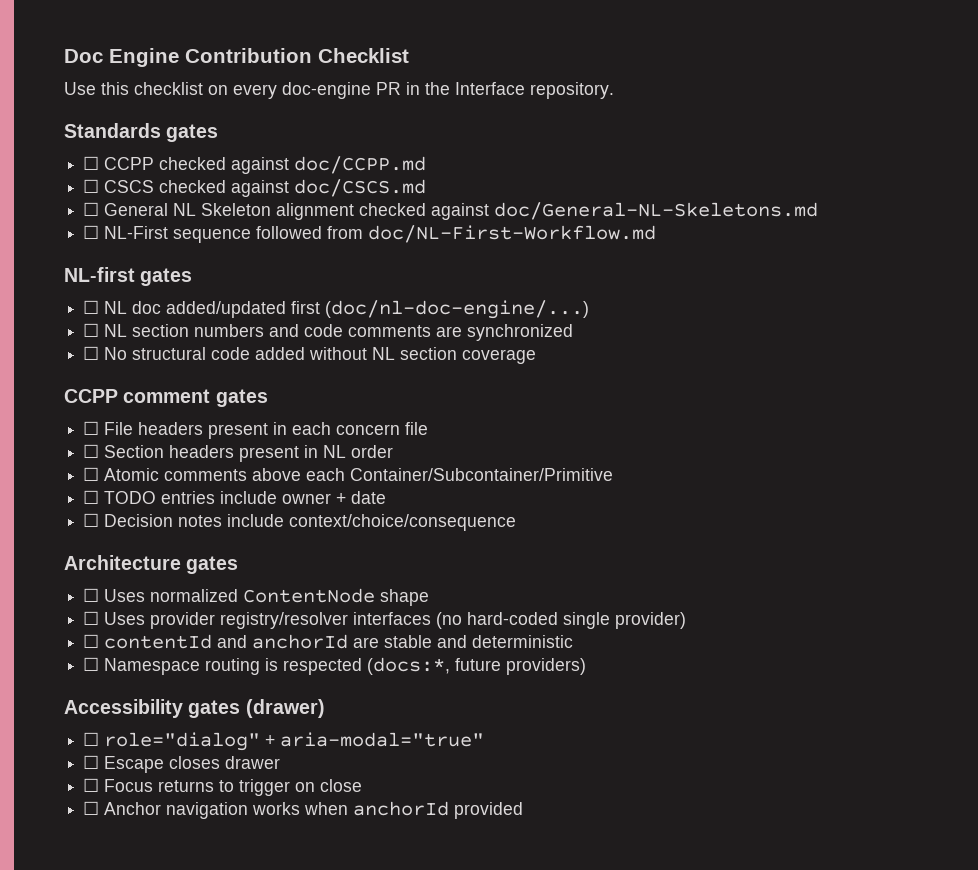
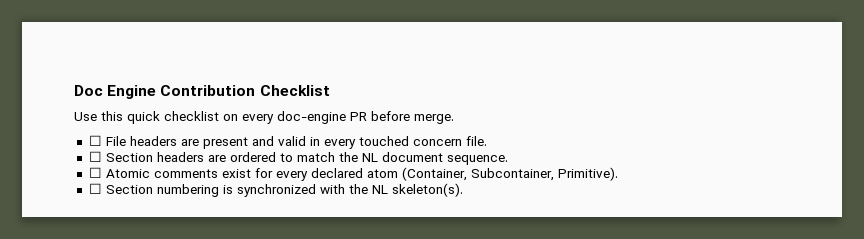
- Use this checklist on every doc-engine PR in the Interface repository.
- Standards gates
- ☐ CCPP checked against doc/CCPP.md
- ☐ CSCS checked against doc/CSCS.md
- ☐ General NL Skeleton alignment checked against doc/General-NL-Skeletons.md
- ☐ NL-First sequence followed from doc/NL-First-Workflow.md
- NL-first gates
- ☐ NL doc added/updated first (doc/nl-doc-engine/...)
- ☐ NL section numbers and code comments are synchronized
- ☐ No structural code added without NL section coverage
- CCPP comment gates
- ☐ File headers present in each concern file
- ☐ Section headers present in NL order
- ☐ Atomic comments above each Container/Subcontainer/Primitive
- ☐ TODO entries include owner + date
- ☐ Decision notes include context/choice/consequence
- Architecture gates
- ☐ Uses normalized ContentNode shape
- ☐ Uses provider registry/resolver interfaces (no hard-coded single provider)
- ☐ contentId and anchorId are stable and deterministic
- ☐ Namespace routing is respected (docs:*, future providers)
- Accessibility gates (drawer)
- ☐ role="dialog" + aria-modal="true"
- ☐ Escape closes drawer
- ☐ Focus returns to trigger on close
- ☐ Anchor navigation works when anchorId provided
+ Use this quick checklist on every doc-engine PR before merge.
+ ☐ File headers are present and valid in every touched concern file.
+ ☐ Section headers are ordered to match the NL document sequence.
+ ☐ Atomic comments exist for every declared atom (Container, Subcontainer, Primitive).
+ ☐ Section numbering is synchronized with the NL skeleton(s).

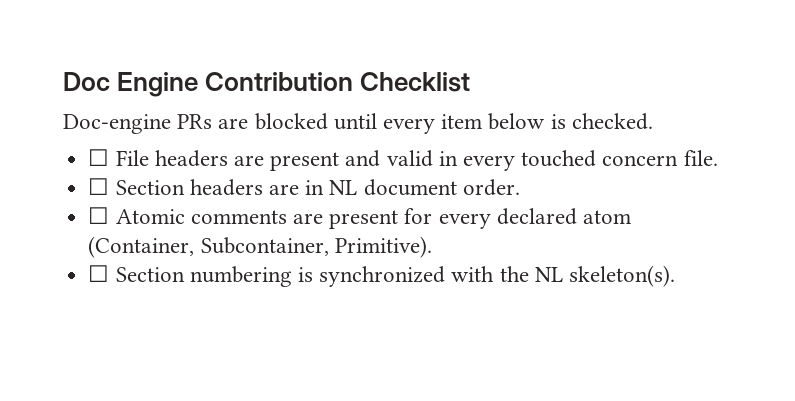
- Use this quick checklist on every doc-engine PR before merge.
+ Doc-engine PRs are blocked until every item below is checked.
- ☐ Section headers are ordered to match the NL document sequence.
+ ☐ Section headers are in NL document order.
- ☐ Atomic comments exist for every declared atom (Container, Subcontainer, Primitive).
+ ☐ Atomic comments are present for every declared atom (Container, Subcontainer, Primitive).

